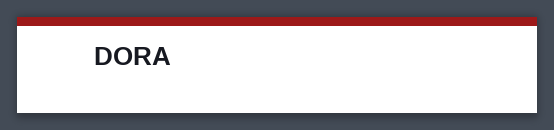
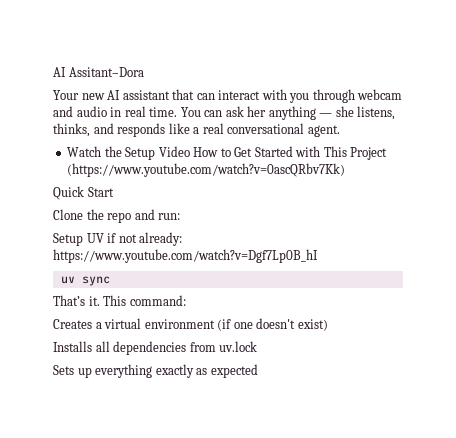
- DORA
+ AI Assitant–Dora
+ Your new AI assistant that can interact with you through webcam and audio in real time. You can ask her anything — she listens, thinks, and responds like a real conversational agent.
+ Watch the Setup Video How to Get Started with This Project (https://www.youtube.com/watch?v=0ascQRbv7Kk)
+ Quick Start
+ Clone the repo and run:
+ Setup UV if not already: https://www.youtube.com/watch?v=Dgf7Lp0B_hI
+ uv sync
+ That’s it. This command:
+ Creates a virtual environment (if one doesn't exist)
+ Installs all dependencies from uv.lock
+ Sets up everything exactly as expected

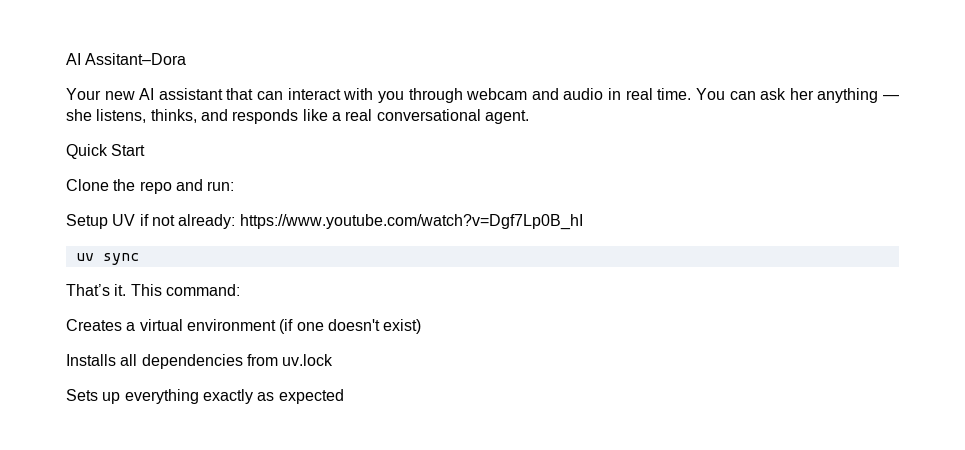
- Watch the Setup Video How to Get Started with This Project (https://www.youtube.com/watch?v=0ascQRbv7Kk)

